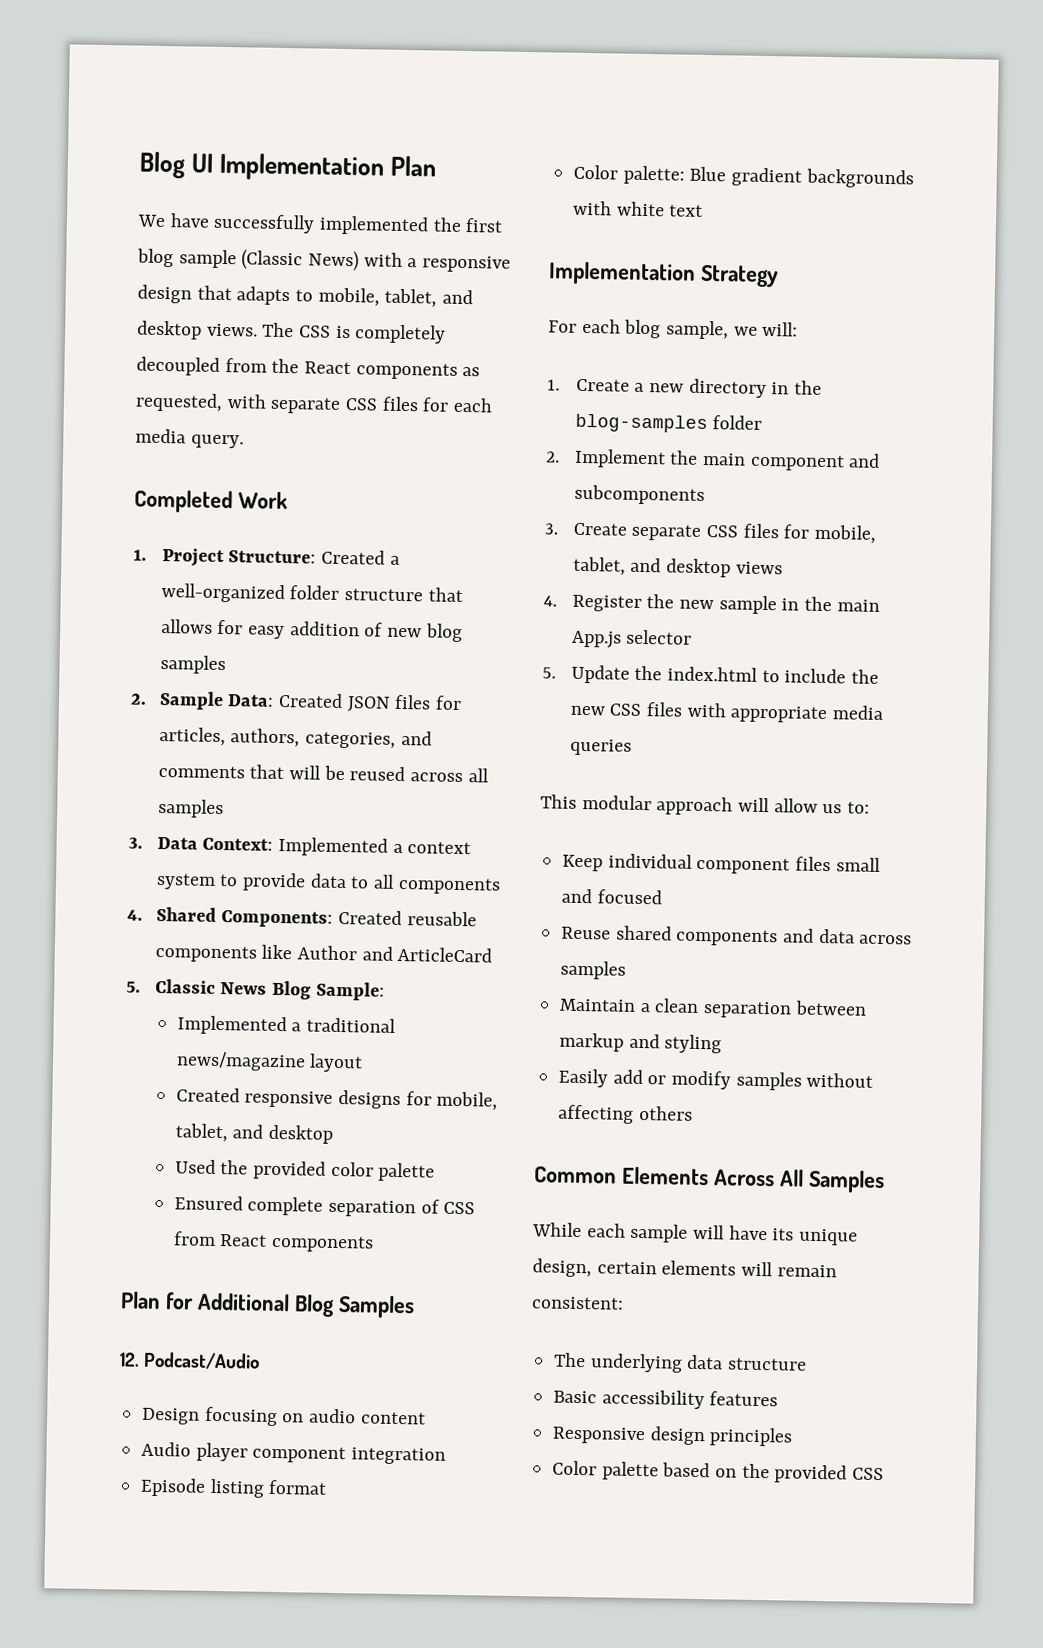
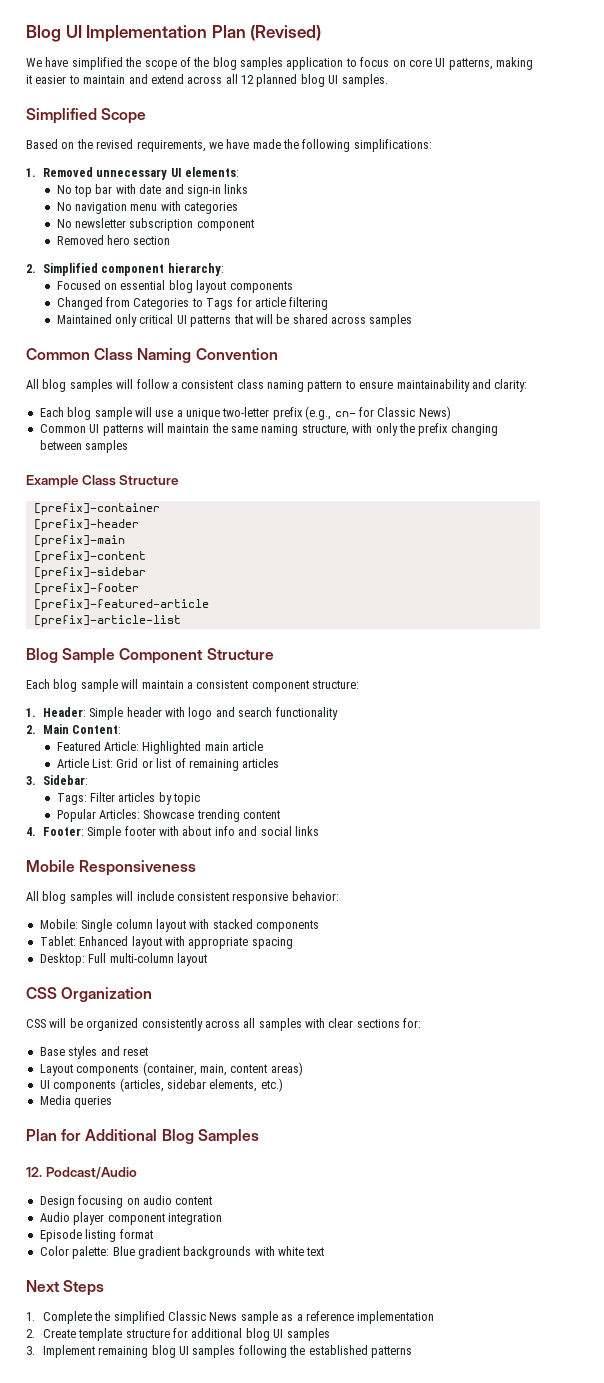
- Blog UI Implementation Plan
+ Blog UI Implementation Plan (Revised)
- We have successfully implemented the first blog sample (Classic News) with a responsive design that adapts to mobile, tablet, and desktop views. The CSS is completely decoupled from the React components as requested, with separate CSS files for each media query.
- Completed Work
- 1. Project Structure: Created a well-organized folder structure that allows for easy addition of new blog samples
- 2. Sample Data: Created JSON files for articles, authors, categories, and comments that will be reused across all samples
- 3. Data Context: Implemented a context system to provide data to all components
- 4. Shared Components: Created reusable components like Author and ArticleCard
- 5. Classic News Blog Sample:
- Implemented a traditional news/magazine layout
- Created responsive designs for mobile, tablet, and desktop
- Used the provided color palette
- Ensured complete separation of CSS from React components
+ We have simplified the scope of the blog samples application to focus on core UI patterns, making it easier to maintain and extend across all 12 planned blog UI samples.
+ Simplified Scope
+ Based on the revised requirements, we have made the following simplifications:
+ 1. Removed unnecessary UI elements:
+ No top bar with date and sign-in links
+ No navigation menu with categories
+ No newsletter subscription component
+ Removed hero section
+ 2. Simplified component hierarchy:
+ Focused on essential blog layout components
+ Changed from Categories to Tags for article filtering
+ Maintained only critical UI patterns that will be shared across samples
+ Common Class Naming Convention
+ All blog samples will follow a consistent class naming pattern to ensure maintainability and clarity:
+ Each blog sample will use a unique two-letter prefix (e.g., cn- for Classic News)
+ Common UI patterns will maintain the same naming structure, with only the prefix changing between samples
+ Example Class Structure
+ [prefix]-container
+ [prefix]-header
+ [prefix]-main
+ [prefix]-content
+ [prefix]-sidebar
+ [prefix]-footer
+ [prefix]-featured-article
+ [prefix]-article-list
+ Blog Sample Component Structure
+ Each blog sample will maintain a consistent component structure:
+ 1. Header: Simple header with logo and search functionality
+ 2. Main Content:
+ Featured Article: Highlighted main article
+ Article List: Grid or list of remaining articles
+ 3. Sidebar:
+ Tags: Filter articles by topic
+ Popular Articles: Showcase trending content
+ 4. Footer: Simple footer with about info and social links
+ Mobile Responsiveness
+ All blog samples will include consistent responsive behavior:
+ Mobile: Single column layout with stacked components
+ Tablet: Enhanced layout with appropriate spacing
+ Desktop: Full multi-column layout
+ CSS Organization
+ CSS will be organized consistently across all samples with clear sections for:
+ Base styles and reset
+ Layout components (container, main, content areas)
+ UI components (articles, sidebar elements, etc.)
+ Media queries
- Implementation Strategy
- For each blog sample, we will:
- 1. Create a new directory in the blog-samples folder
- 2. Implement the main component and subcomponents
- 3. Create separate CSS files for mobile, tablet, and desktop views
- 4. Register the new sample in the main App.js selector
- 5. Update the index.html to include the new CSS files with appropriate media queries
- This modular approach will allow us to:
- Keep individual component files small and focused
- Reuse shared components and data across samples
- Maintain a clean separation between markup and styling
- Easily add or modify samples without affecting others
- Common Elements Across All Samples
- While each sample will have its unique design, certain elements will remain consistent:
- The underlying data structure
- Basic accessibility features
- Responsive design principles
- Color palette based on the provided CSS
+ Next Steps
+ 1. Complete the simplified Classic News sample as a reference implementation
+ 2. Create template structure for additional blog UI samples
+ 3. Implement remaining blog UI samples following the established patterns

